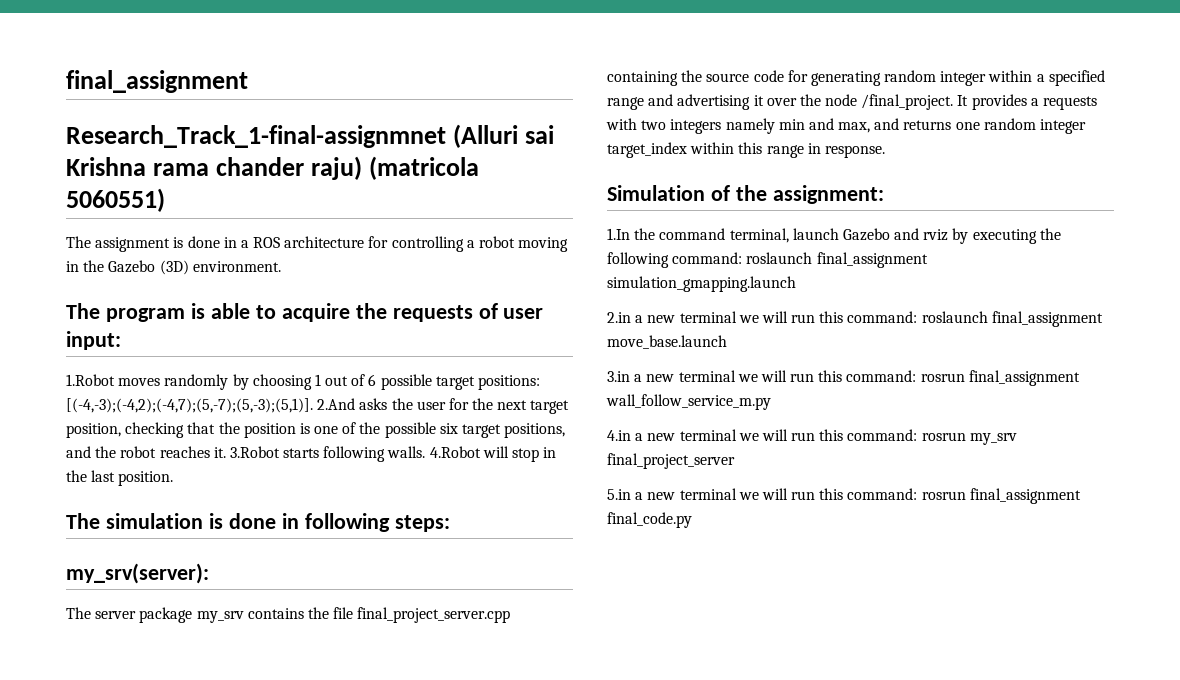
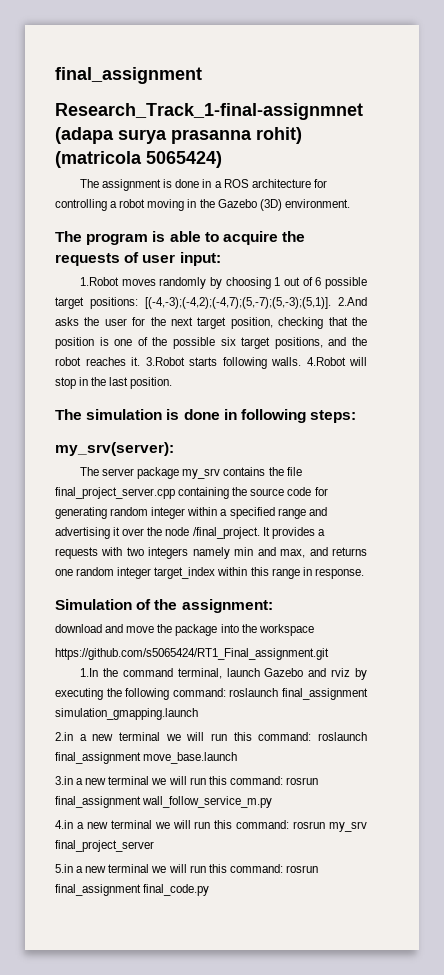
- Research_Track_1-final-assignmnet (Alluri sai Krishna rama chander raju) (matricola 5060551)
+ Research_Track_1-final-assignmnet (adapa surya prasanna rohit) (matricola 5065424)
+ download and move the package into the workspace
+ https://github.com/s5065424/RT1_Final_assignment.git

